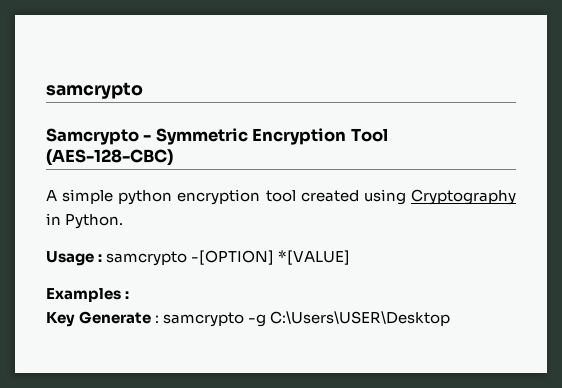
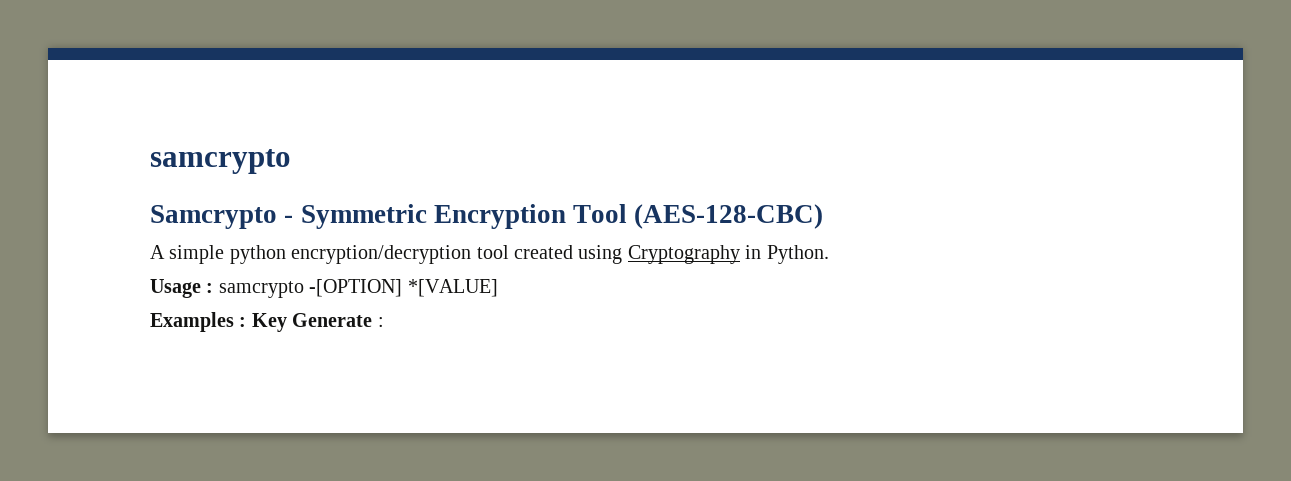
- A simple python encryption tool created using Cryptography in Python.
+ A simple python encryption/decryption tool created using Cryptography in Python.
- Examples :
- Key Generate : samcrypto -g C:\Users\USER\Desktop
+ Examples : Key Generate :

